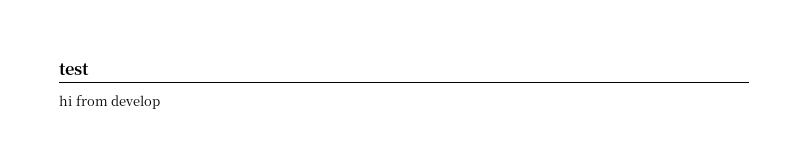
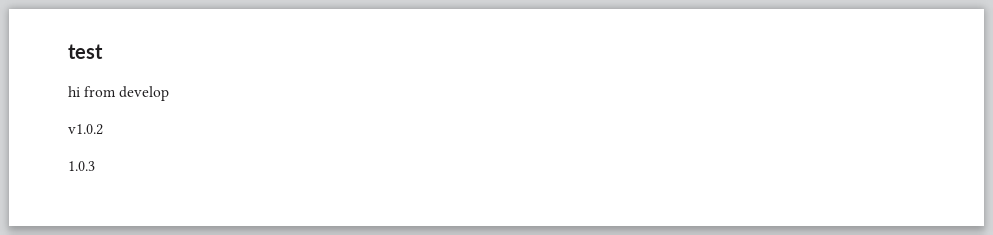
+ v1.0.2
+ 1.0.3

